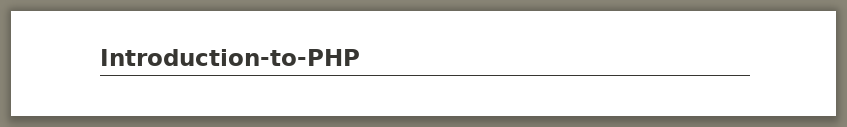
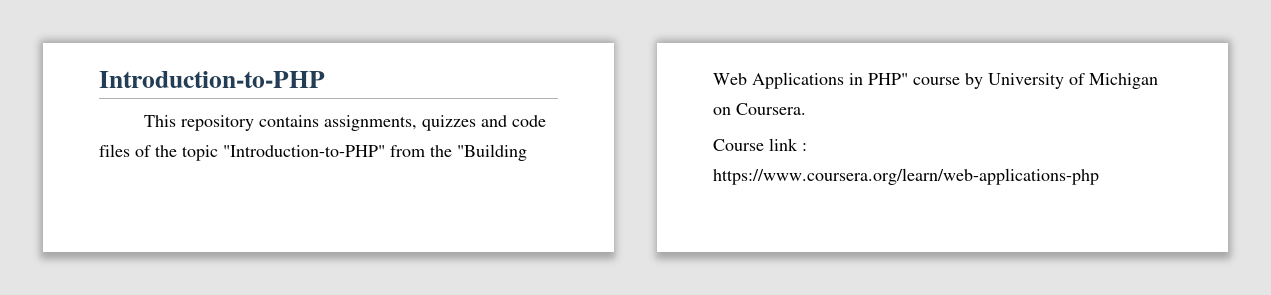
+ This repository contains assignments, quizzes and code files of the topic "Introduction-to-PHP" from the "Building Web Applications in PHP" course by University of Michigan on Coursera.
+ Course link : https://www.coursera.org/learn/web-applications-php

